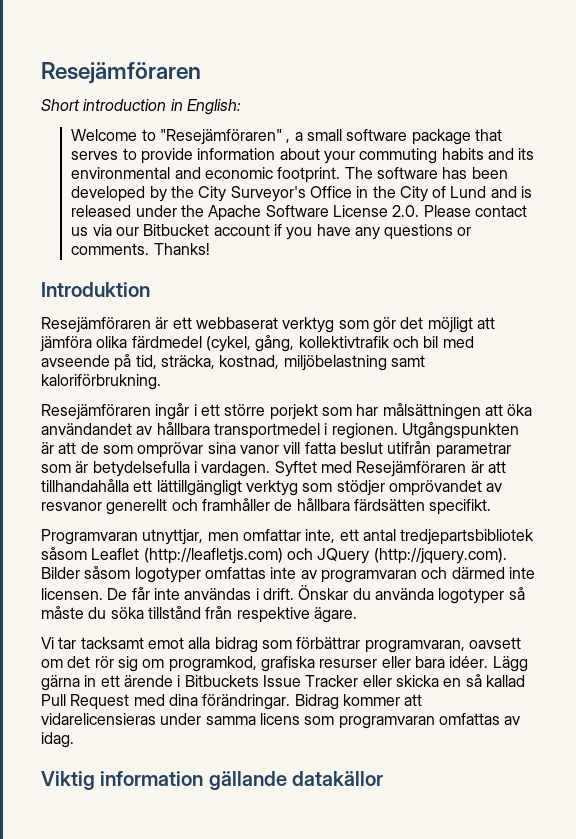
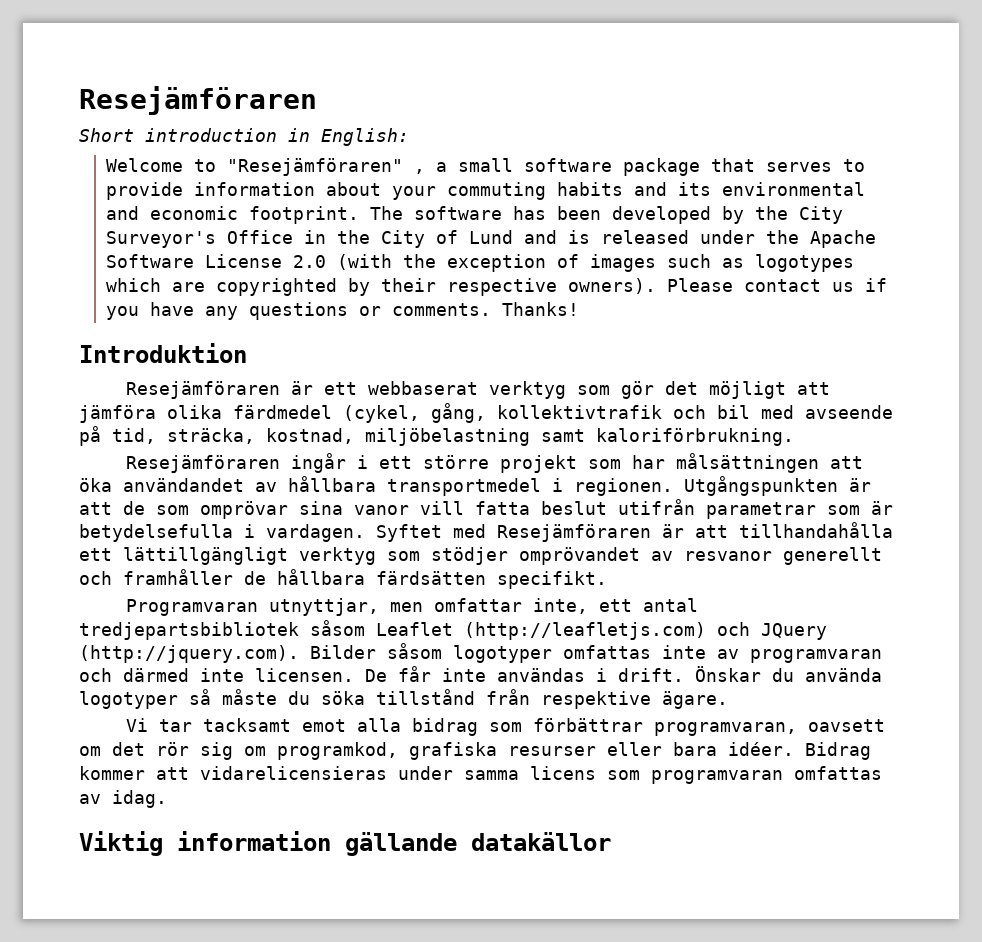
- The software has been developed by the City Surveyor's Office in the City of Lund and is released under the Apache Software License 2.0. Please contact us via our Bitbucket account if you have any questions or comments.
+ The software has been developed by the City Surveyor's Office in the City of Lund and is released under the Apache Software License 2.0 (with the exception of images such as logotypes which are copyrighted by their respective owners). Please contact us if you have any questions or comments.
- Resejämföraren ingår i ett större porjekt som har målsättningen att öka användandet av hållbara transportmedel i regionen.
+ Resejämföraren ingår i ett större projekt som har målsättningen att öka användandet av hållbara transportmedel i regionen.
- Lägg gärna in ett ärende i Bitbuckets Issue Tracker eller skicka en så kallad Pull Request med dina förändringar.

